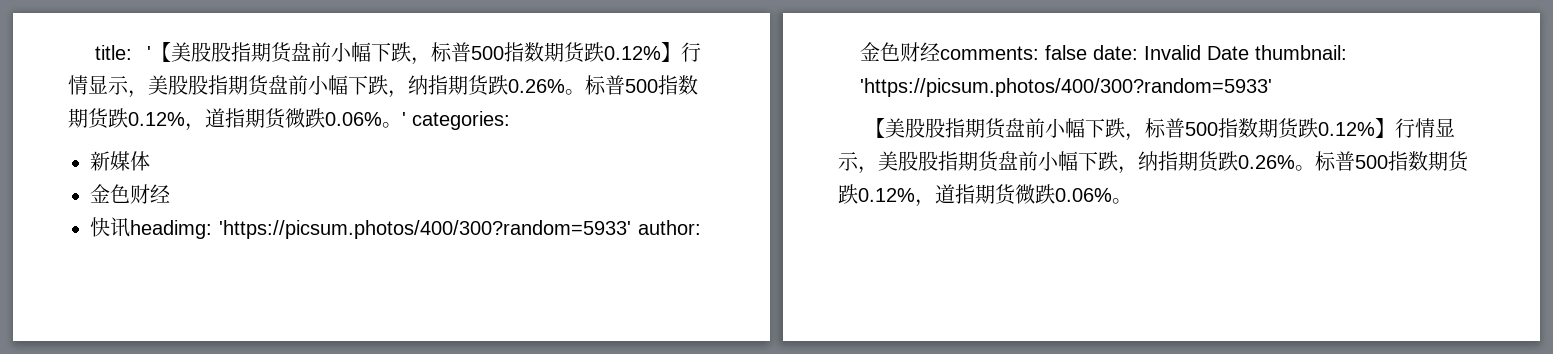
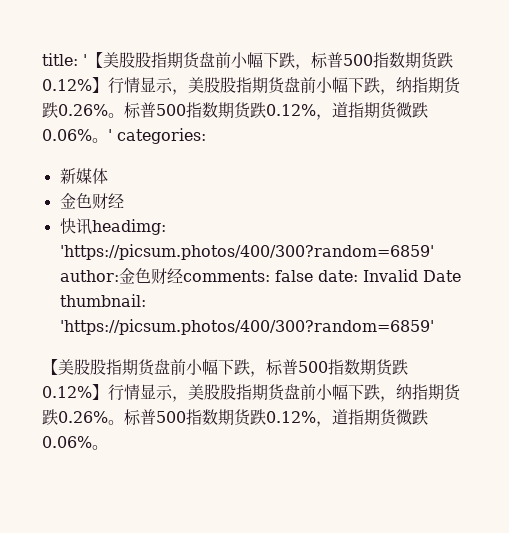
- 快讯headimg: 'https://picsum.photos/400/300?random=5933' author:金色财经comments: false date: Invalid Date thumbnail: 'https://picsum.photos/400/300?random=5933'
+ 快讯headimg: 'https://picsum.photos/400/300?random=6859' author:金色财经comments: false date: Invalid Date thumbnail: 'https://picsum.photos/400/300?random=6859'

